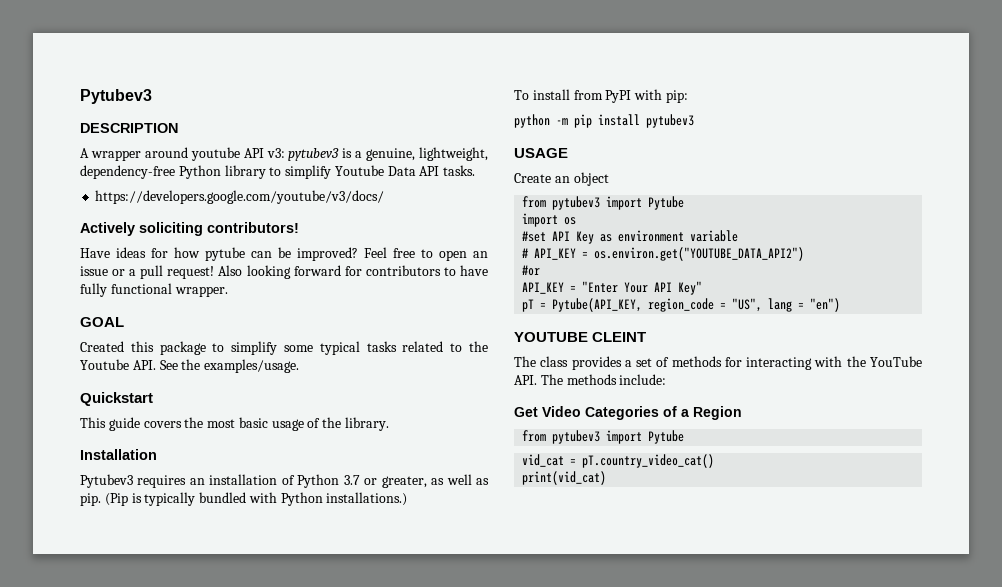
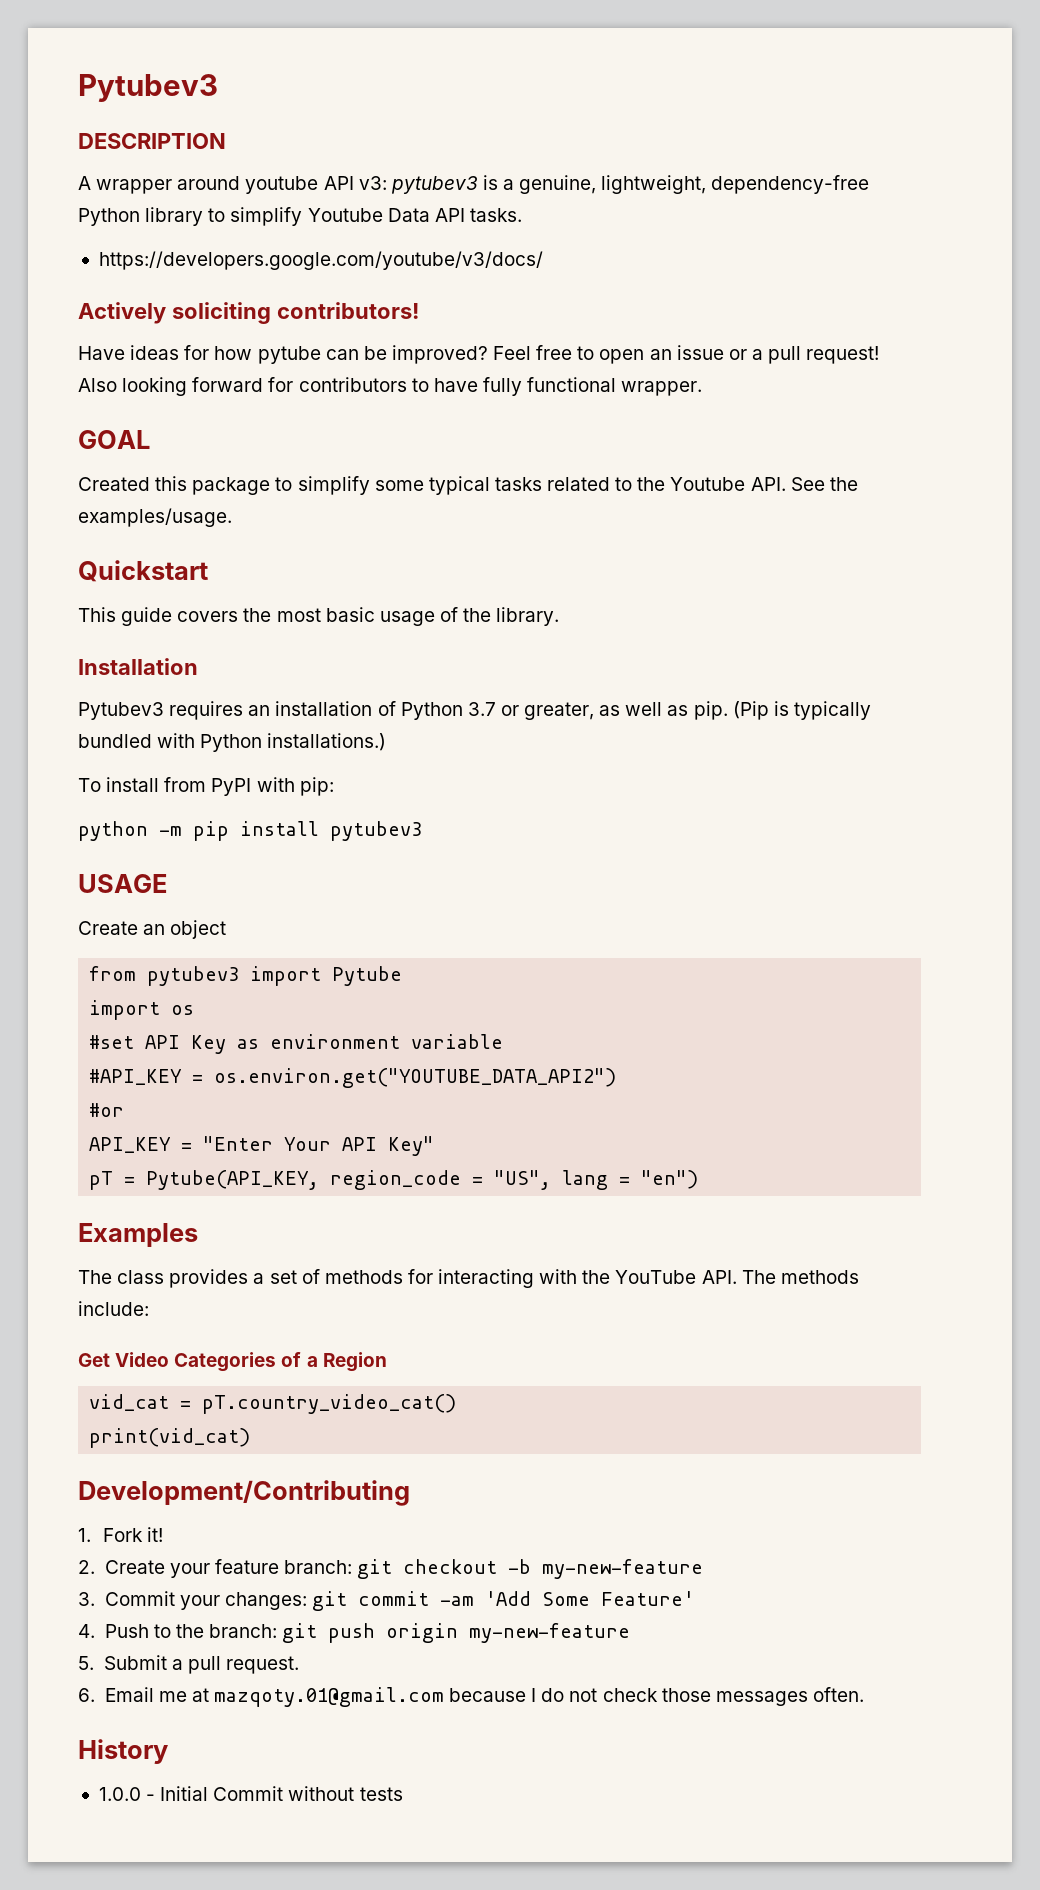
- # API_KEY = os.environ.get("YOUTUBE_DATA_API2")
+ #API_KEY = os.environ.get("YOUTUBE_DATA_API2")
- YOUTUBE CLEINT
+ Examples
  Get Video Categories of a Region
- from pytubev3 import Pytube
+ Development/Contributing
+ 1. Fork it!
+ 2. Create your feature branch: git checkout -b my-new-feature
+ 3. Commit your changes: git commit -am 'Add Some Feature'
+ 4. Push to the branch: git push origin my-new-feature
+ 5. Submit a pull request.
+ 6. Email me at mazqoty.01@gmail.com because I do not check those messages often.
+ History
+ 1.0.0 - Initial Commit without tests

